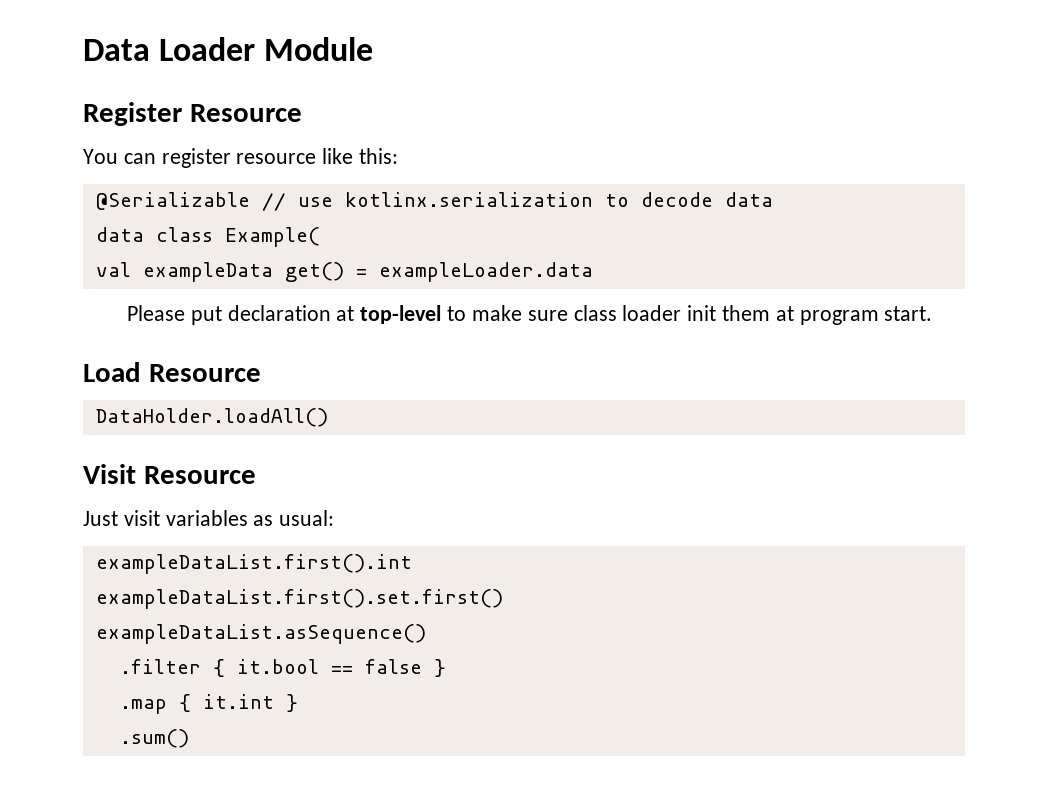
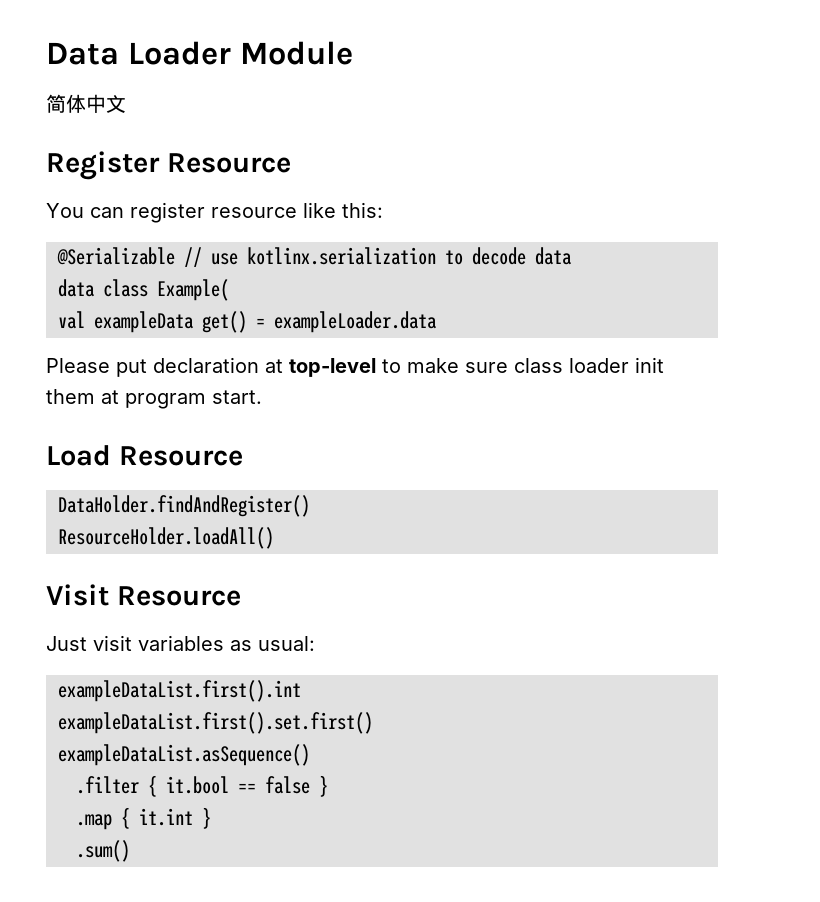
+ 简体中文
- DataHolder.loadAll()
+ DataHolder.findAndRegister()
+ ResourceHolder.loadAll()

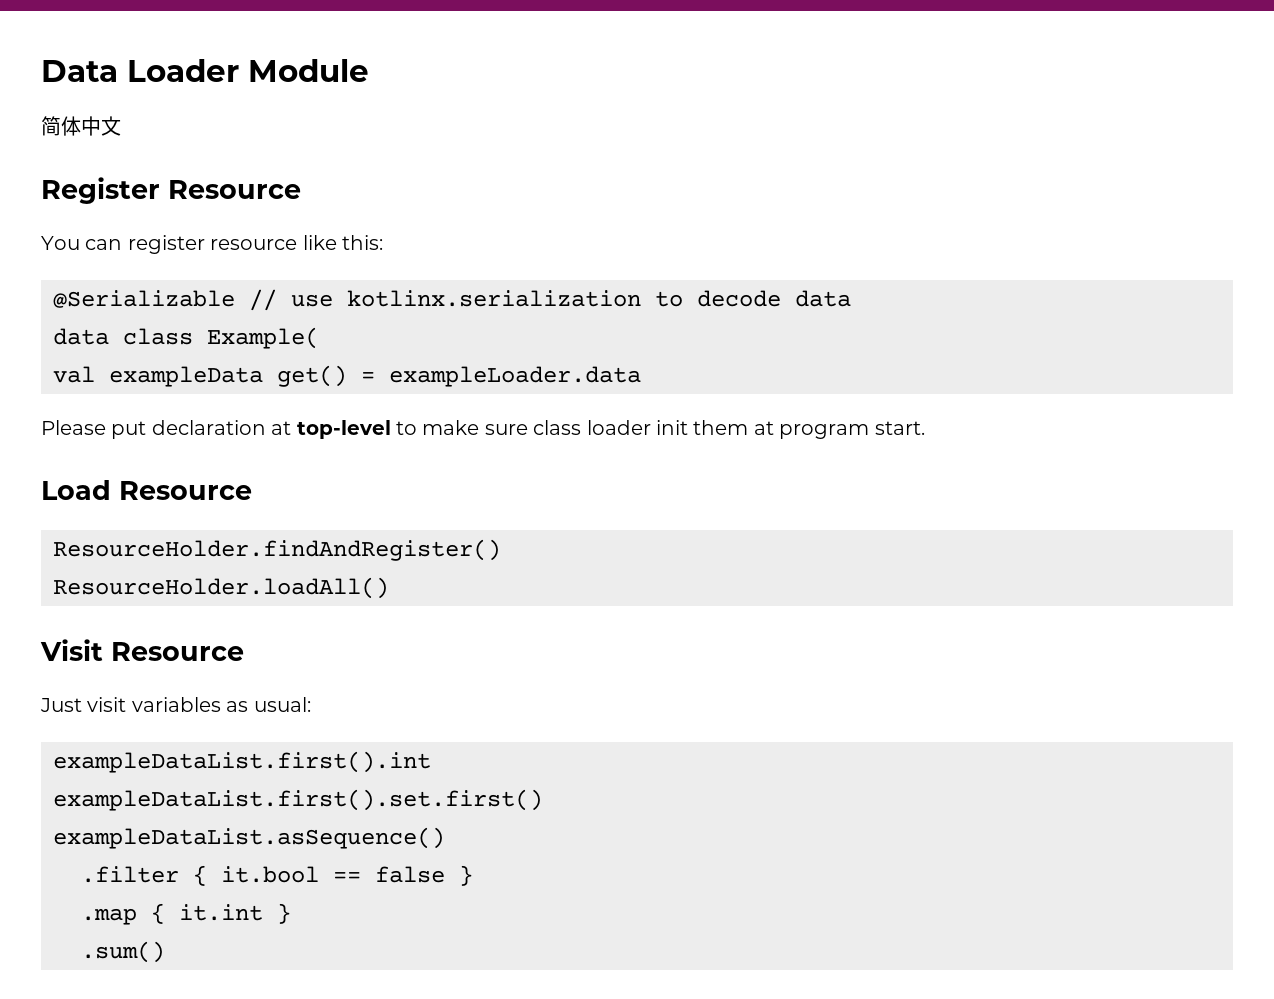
- DataHolder.findAndRegister()
+ ResourceHolder.findAndRegister()

